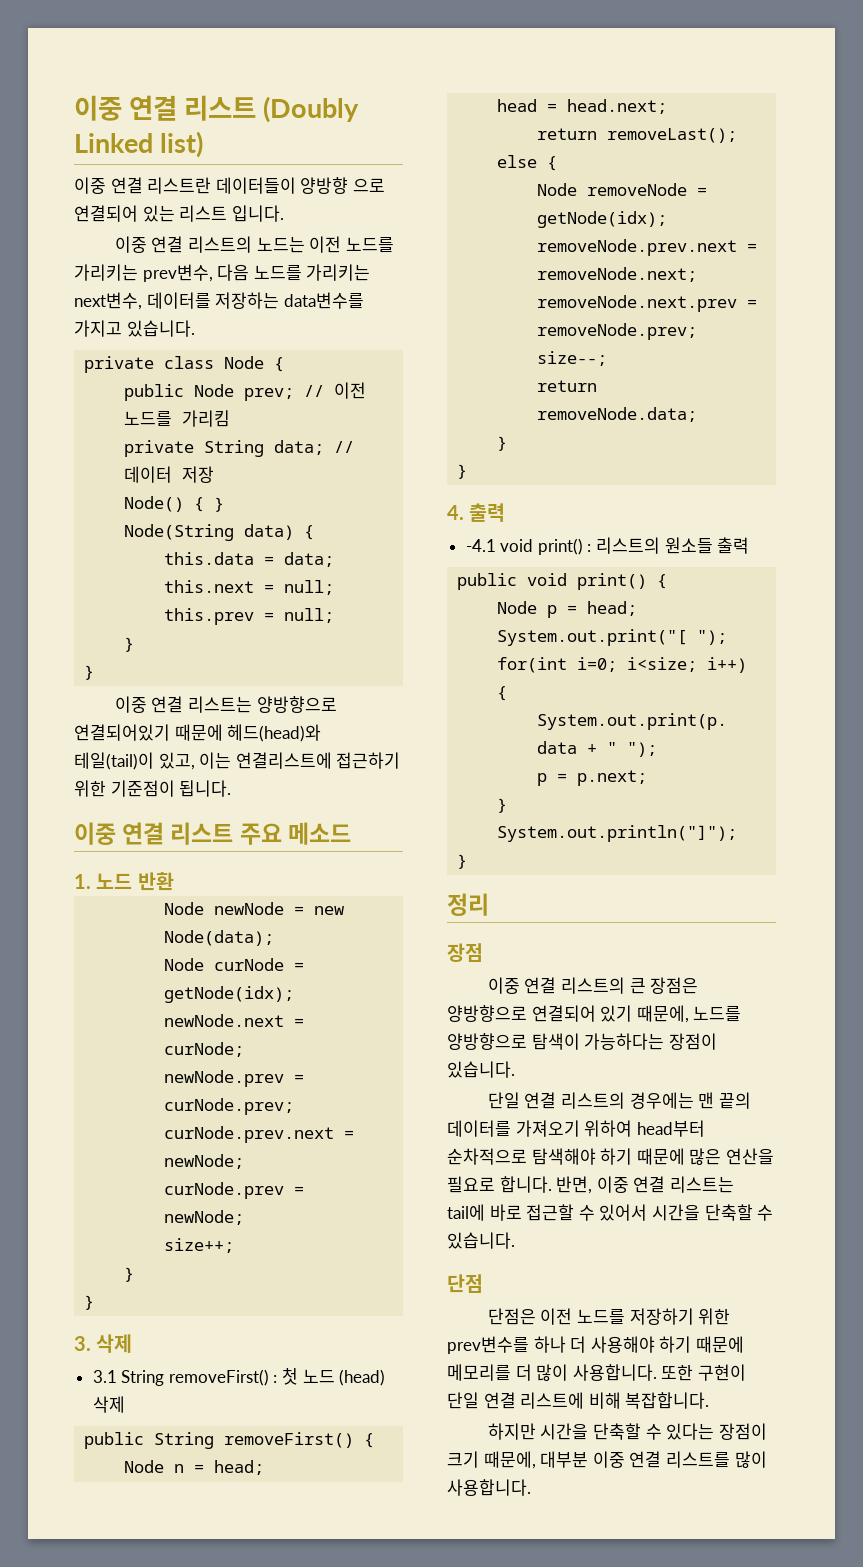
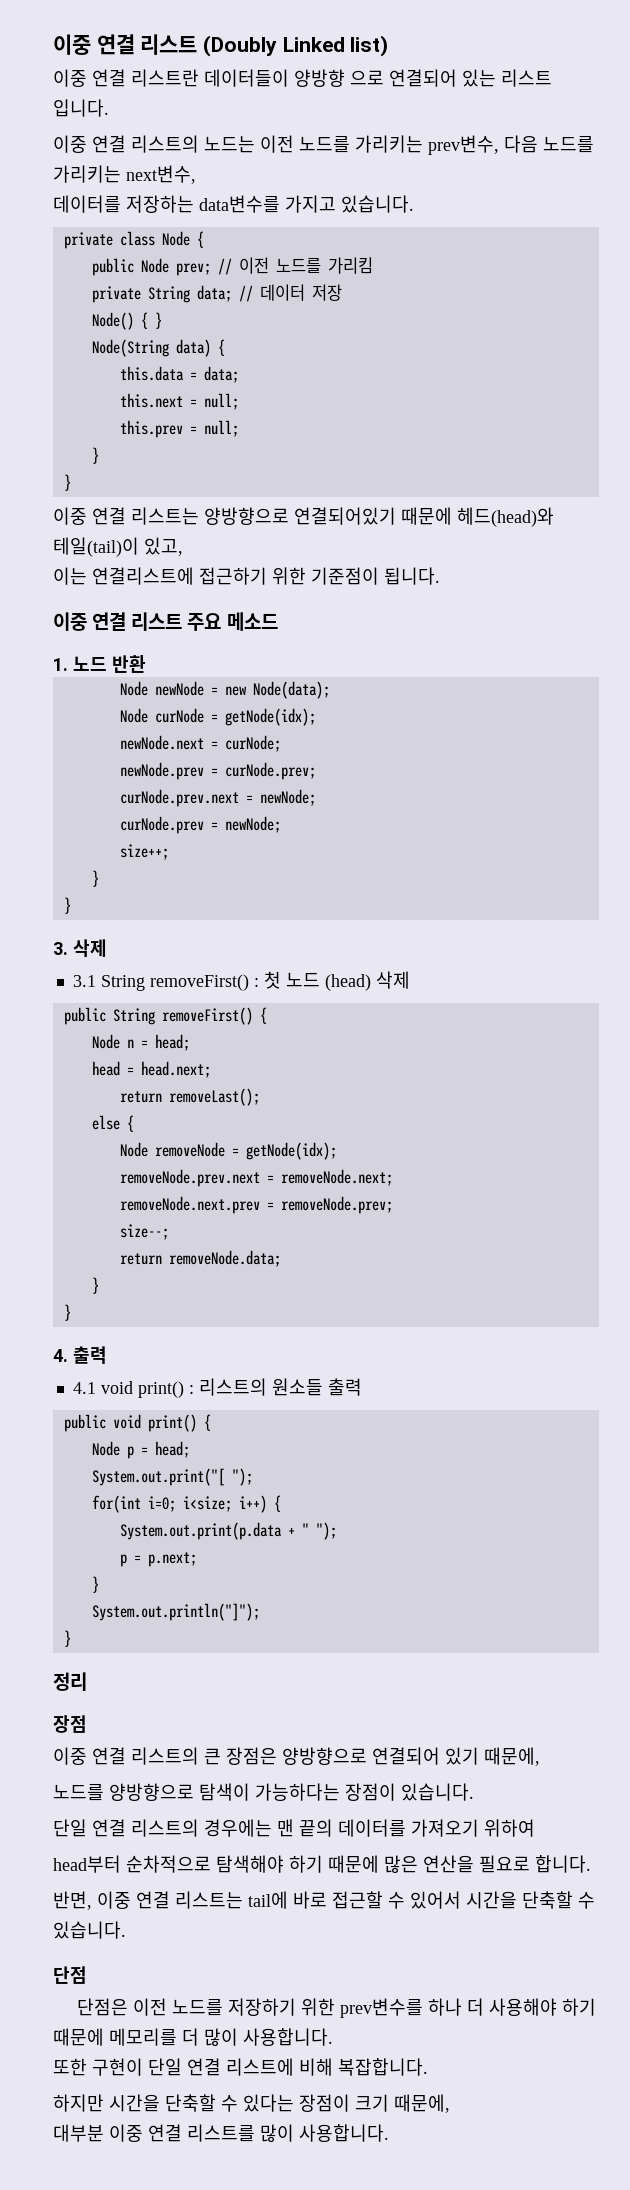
- 이중 연결 리스트의 노드는 이전 노드를 가리키는 prev변수, 다음 노드를 가리키는 next변수, 데이터를 저장하는 data변수를 가지고 있습니다.
+ 이중 연결 리스트의 노드는 이전 노드를 가리키는 prev변수, 다음 노드를 가리키는 next변수,
+ 데이터를 저장하는 data변수를 가지고 있습니다.
- 이중 연결 리스트는 양방향으로 연결되어있기 때문에 헤드(head)와 테일(tail)이 있고, 이는 연결리스트에 접근하기 위한 기준점이 됩니다.
+ 이중 연결 리스트는 양방향으로 연결되어있기 때문에 헤드(head)와 테일(tail)이 있고,
+ 이는 연결리스트에 접근하기 위한 기준점이 됩니다.
- -4.1 void print() : 리스트의 원소들 출력
+ 4.1 void print() : 리스트의 원소들 출력
- 이중 연결 리스트의 큰 장점은 양방향으로 연결되어 있기 때문에, 노드를 양방향으로 탐색이 가능하다는 장점이 있습니다.
+ 이중 연결 리스트의 큰 장점은 양방향으로 연결되어 있기 때문에,
+ 노드를 양방향으로 탐색이 가능하다는 장점이 있습니다.
- 단일 연결 리스트의 경우에는 맨 끝의 데이터를 가져오기 위하여 head부터 순차적으로 탐색해야 하기 때문에 많은 연산을 필요로 합니다. 반면, 이중 연결 리스트는 tail에 바로 접근할 수 있어서 시간을 단축할 수 있습니다.
+ 단일 연결 리스트의 경우에는 맨 끝의 데이터를 가져오기 위하여
+ head부터 순차적으로 탐색해야 하기 때문에 많은 연산을 필요로 합니다.
+ 반면, 이중 연결 리스트는 tail에 바로 접근할 수 있어서 시간을 단축할 수 있습니다.
- 단점은 이전 노드를 저장하기 위한 prev변수를 하나 더 사용해야 하기 때문에 메모리를 더 많이 사용합니다. 또한 구현이 단일 연결 리스트에 비해 복잡합니다.
+ 단점은 이전 노드를 저장하기 위한 prev변수를 하나 더 사용해야 하기 때문에 메모리를 더 많이 사용합니다.
+ 또한 구현이 단일 연결 리스트에 비해 복잡합니다.
- 하지만 시간을 단축할 수 있다는 장점이 크기 때문에, 대부분 이중 연결 리스트를 많이 사용합니다.
+ 하지만 시간을 단축할 수 있다는 장점이 크기 때문에,
+ 대부분 이중 연결 리스트를 많이 사용합니다.

